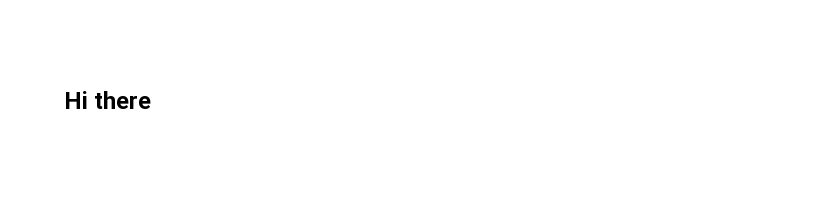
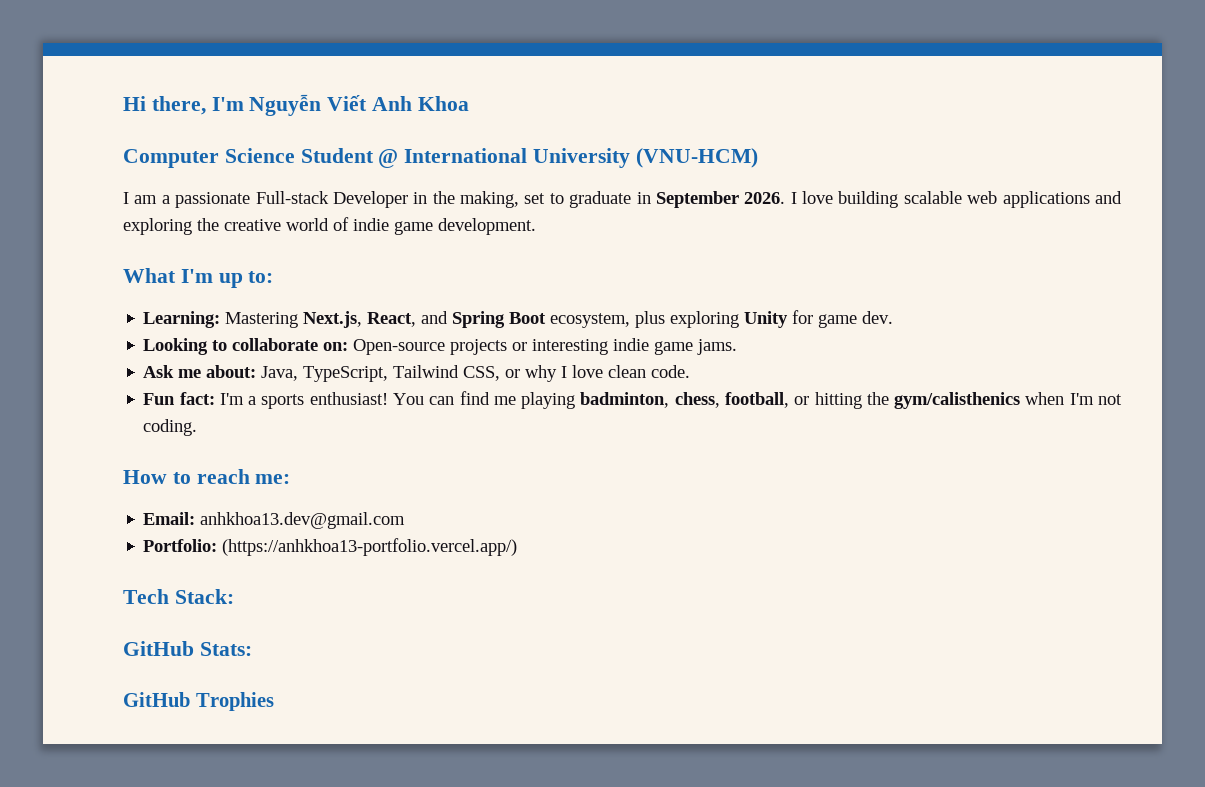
- Hi there
+ Hi there, I'm Nguyễn Viết Anh Khoa
+ Computer Science Student @ International University (VNU-HCM)
+ I am a passionate Full-stack Developer in the making, set to graduate in September 2026. I love building scalable web applications and exploring the creative world of indie game development.
+ What I'm up to:
+ Learning: Mastering Next.js, React, and Spring Boot ecosystem, plus exploring Unity for game dev.
+ Looking to collaborate on: Open-source projects or interesting indie game jams.
+ Ask me about: Java, TypeScript, Tailwind CSS, or why I love clean code.
+ Fun fact: I'm a sports enthusiast! You can find me playing badminton, chess, football, or hitting the gym/calisthenics when I'm not coding.
+ How to reach me:
+ Email: anhkhoa13.dev@gmail.com
+ Portfolio: (https://anhkhoa13-portfolio.vercel.app/)
+ Tech Stack:
+ GitHub Stats:
+ GitHub Trophies

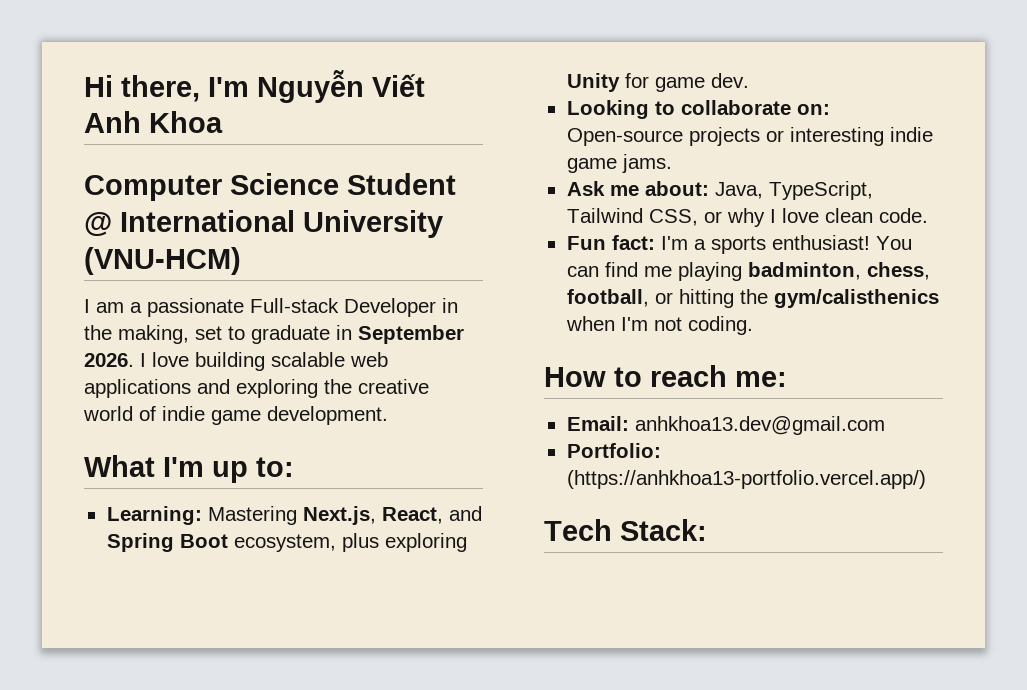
- GitHub Stats:
- GitHub Trophies

